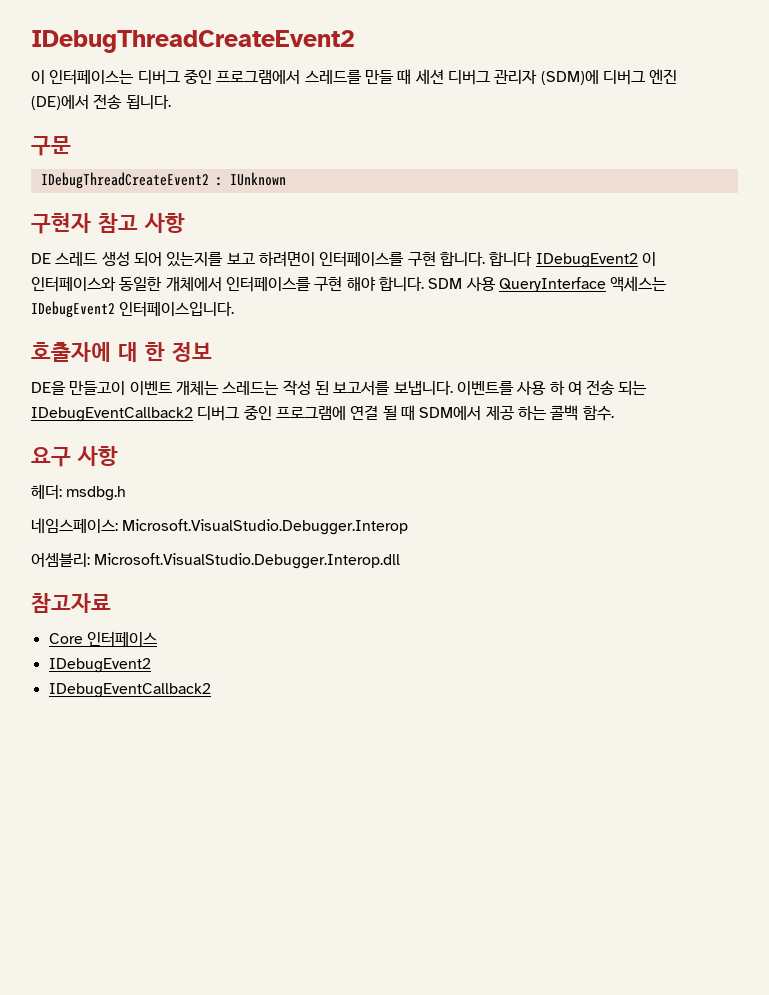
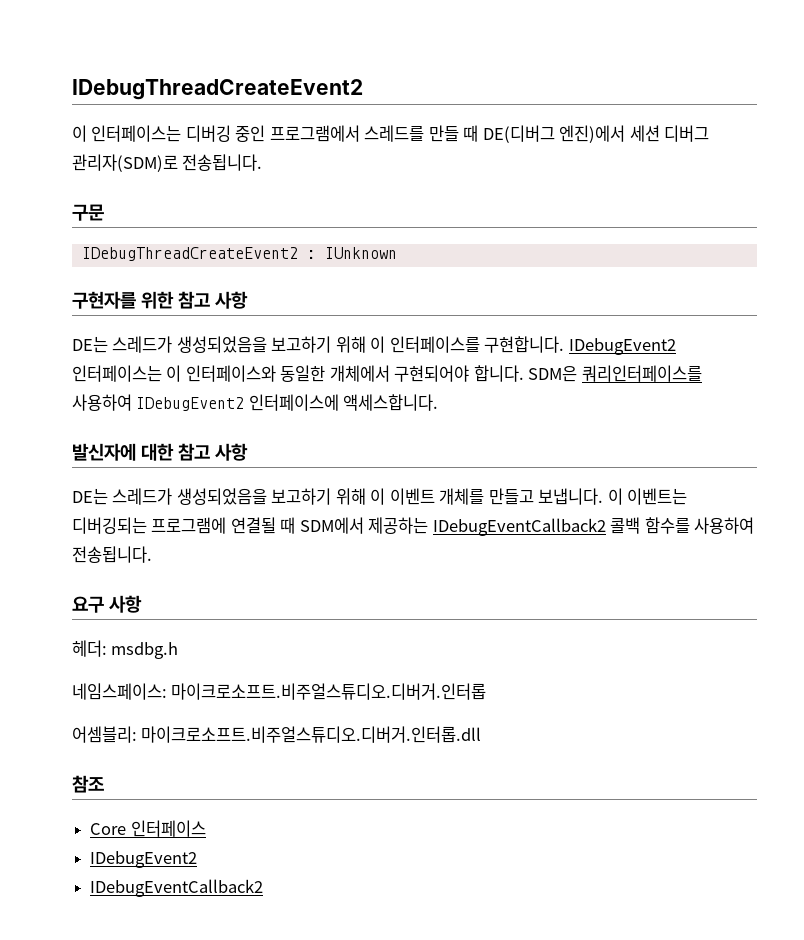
- 이 인터페이스는 디버그 중인 프로그램에서 스레드를 만들 때 세션 디버그 관리자 (SDM)에 디버그 엔진 (DE)에서 전송 됩니다.
+ 이 인터페이스는 디버깅 중인 프로그램에서 스레드를 만들 때 DE(디버그 엔진)에서 세션 디버그 관리자(SDM)로 전송됩니다.
- 구현자 참고 사항
- DE 스레드 생성 되어 있는지를 보고 하려면이 인터페이스를 구현 합니다. 합니다 IDebugEvent2 이 인터페이스와 동일한 개체에서 인터페이스를 구현 해야 합니다. SDM 사용 QueryInterface 액세스는 IDebugEvent2 인터페이스입니다.
- 호출자에 대 한 정보
- DE을 만들고이 이벤트 개체는 스레드는 작성 된 보고서를 보냅니다. 이벤트를 사용 하 여 전송 되는 IDebugEventCallback2 디버그 중인 프로그램에 연결 될 때 SDM에서 제공 하는 콜백 함수.
+ 구현자를 위한 참고 사항
+ DE는 스레드가 생성되었음을 보고하기 위해 이 인터페이스를 구현합니다. IDebugEvent2 인터페이스는 이 인터페이스와 동일한 개체에서 구현되어야 합니다. SDM은 쿼리인터페이스를 사용하여 IDebugEvent2 인터페이스에 액세스합니다.
+ 발신자에 대한 참고 사항
+ DE는 스레드가 생성되었음을 보고하기 위해 이 이벤트 개체를 만들고 보냅니다. 이 이벤트는 디버깅되는 프로그램에 연결될 때 SDM에서 제공하는 IDebugEventCallback2 콜백 함수를 사용하여 전송됩니다.
- 네임스페이스: Microsoft.VisualStudio.Debugger.Interop
+ 네임스페이스: 마이크로소프트.비주얼스튜디오.디버거.인터롭
- 어셈블리: Microsoft.VisualStudio.Debugger.Interop.dll
- 참고자료
+ 어셈블리: 마이크로소프트.비주얼스튜디오.디버거.인터롭.dll
+ 참조

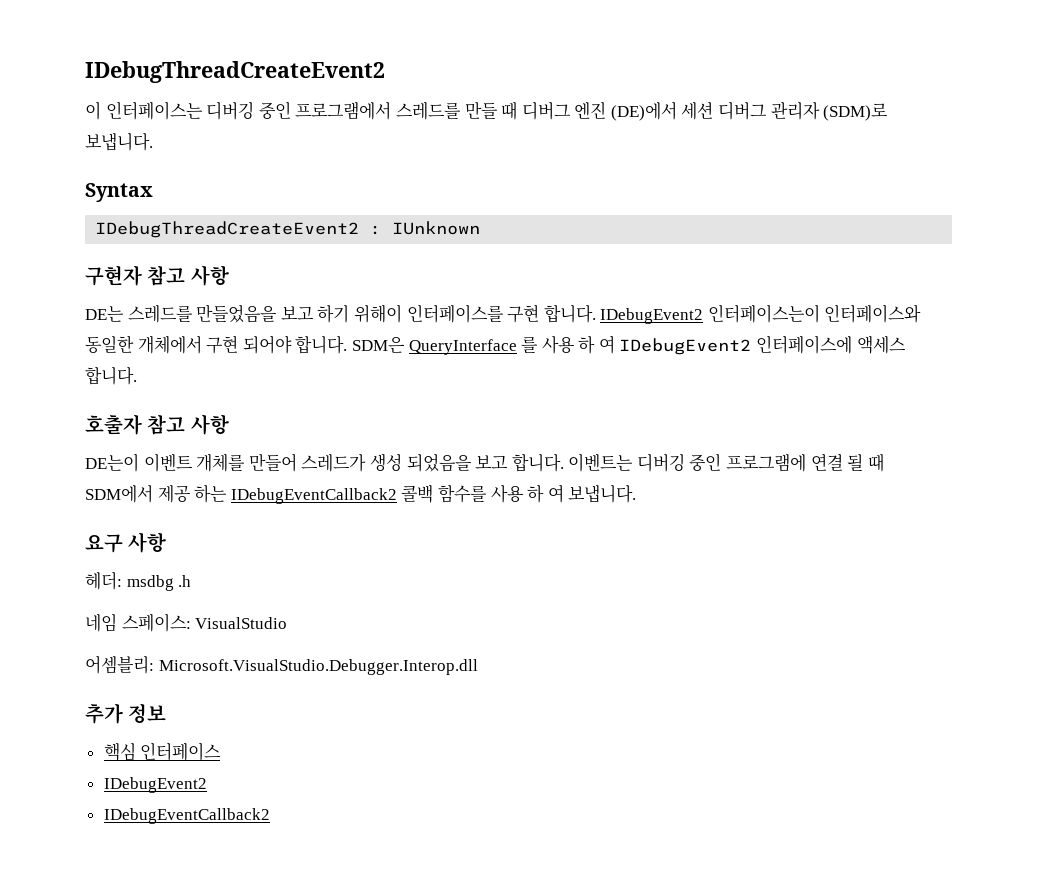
- 이 인터페이스는 디버깅 중인 프로그램에서 스레드를 만들 때 DE(디버그 엔진)에서 세션 디버그 관리자(SDM)로 전송됩니다.
- 구문
+ 이 인터페이스는 디버깅 중인 프로그램에서 스레드를 만들 때 디버그 엔진 (DE)에서 세션 디버그 관리자 (SDM)로 보냅니다.
+ Syntax
- 구현자를 위한 참고 사항
- DE는 스레드가 생성되었음을 보고하기 위해 이 인터페이스를 구현합니다. IDebugEvent2 인터페이스는 이 인터페이스와 동일한 개체에서 구현되어야 합니다. SDM은 쿼리인터페이스를 사용하여 IDebugEvent2 인터페이스에 액세스합니다.
- 발신자에 대한 참고 사항
- DE는 스레드가 생성되었음을 보고하기 위해 이 이벤트 개체를 만들고 보냅니다. 이 이벤트는 디버깅되는 프로그램에 연결될 때 SDM에서 제공하는 IDebugEventCallback2 콜백 함수를 사용하여 전송됩니다.
+ 구현자 참고 사항
+ DE는 스레드를 만들었음을 보고 하기 위해이 인터페이스를 구현 합니다. IDebugEvent2 인터페이스는이 인터페이스와 동일한 개체에서 구현 되어야 합니다. SDM은 QueryInterface 를 사용 하 여 IDebugEvent2 인터페이스에 액세스 합니다.
+ 호출자 참고 사항
+ DE는이 이벤트 개체를 만들어 스레드가 생성 되었음을 보고 합니다. 이벤트는 디버깅 중인 프로그램에 연결 될 때 SDM에서 제공 하는 IDebugEventCallback2 콜백 함수를 사용 하 여 보냅니다.
  요구 사항
- 헤더: msdbg.h
- 네임스페이스: 마이크로소프트.비주얼스튜디오.디버거.인터롭
- 어셈블리: 마이크로소프트.비주얼스튜디오.디버거.인터롭.dll
- 참조
- Core 인터페이스
+ 헤더: msdbg .h
+ 네임 스페이스: VisualStudio
+ 어셈블리: Microsoft.VisualStudio.Debugger.Interop.dll
+ 추가 정보
+ 핵심 인터페이스

